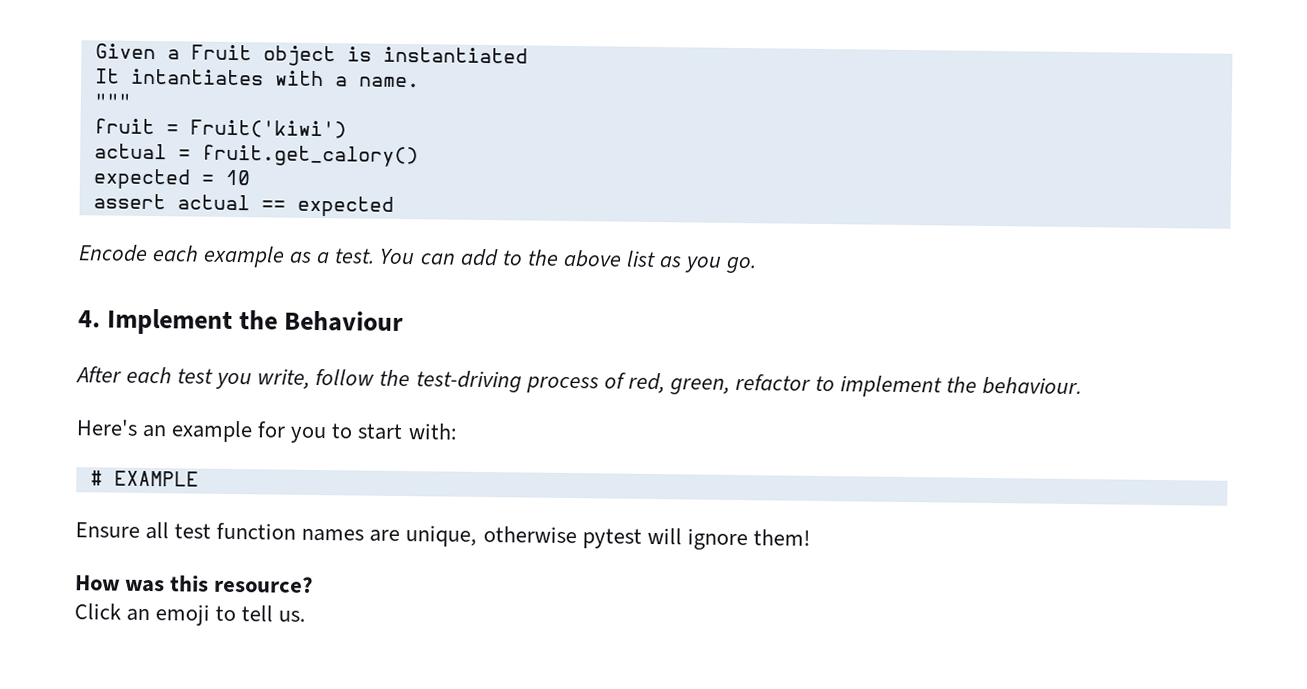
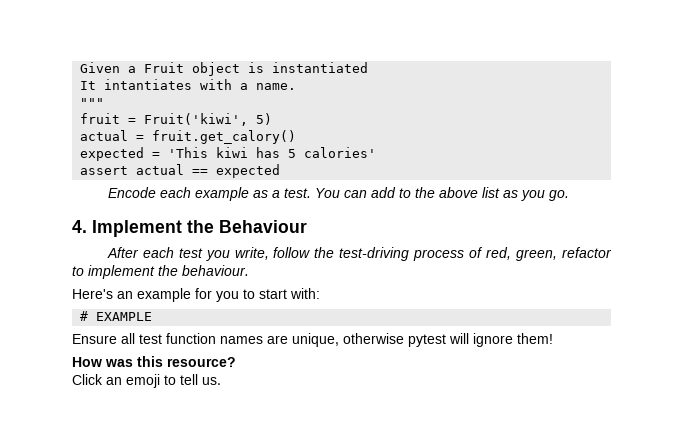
- fruit = Fruit('kiwi')
+ fruit = Fruit('kiwi', 5)
- expected = 10
+ expected = 'This kiwi has 5 calories'

